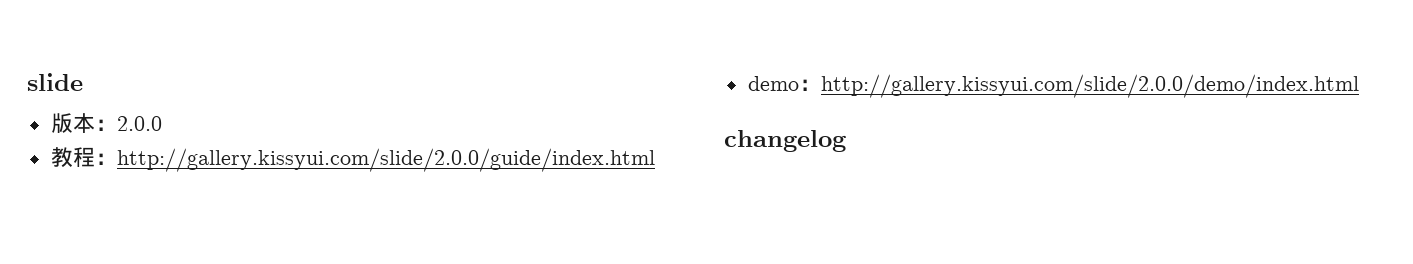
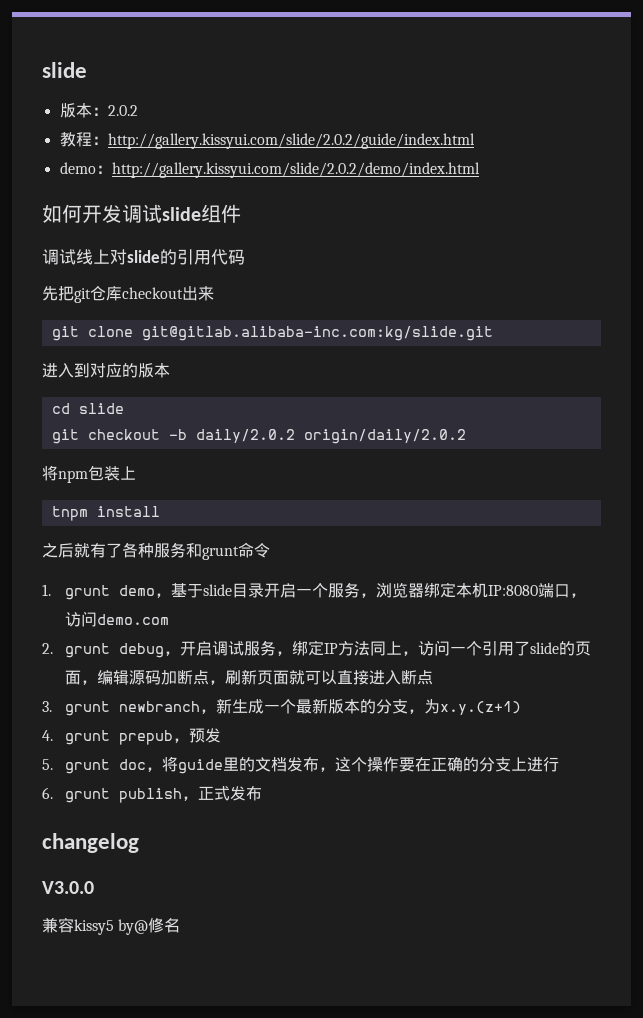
- 版本：2.0.0
+ 版本：2.0.2
- 教程：http://gallery.kissyui.com/slide/2.0.0/guide/index.html
+ 教程：http://gallery.kissyui.com/slide/2.0.2/guide/index.html
- demo：http://gallery.kissyui.com/slide/2.0.0/demo/index.html
+ demo：http://gallery.kissyui.com/slide/2.0.2/demo/index.html
+ 如何开发调试slide组件
+ 调试线上对slide的引用代码
+ 先把git仓库checkout出来
+ git clone git@gitlab.alibaba-inc.com:kg/slide.git
+ 进入到对应的版本
+ cd slide
+ git checkout -b daily/2.0.2 origin/daily/2.0.2
+ 将npm包装上
+ tnpm install
+ 之后就有了各种服务和grunt命令
+ 1. grunt demo，基于slide目录开启一个服务，浏览器绑定本机IP:8080端口，访问demo.com
+ 2. grunt debug，开启调试服务，绑定IP方法同上，访问一个引用了slide的页面，编辑源码加断点，刷新页面就可以直接进入断点
+ 3. grunt newbranch，新生成一个最新版本的分支，为x.y.(z+1)
+ 4. grunt prepub，预发
+ 5. grunt doc，将guide里的文档发布，这个操作要在正确的分支上进行
+ 6. grunt publish，正式发布
  changelog
+ V3.0.0
+ 兼容kissy5 by@修名

